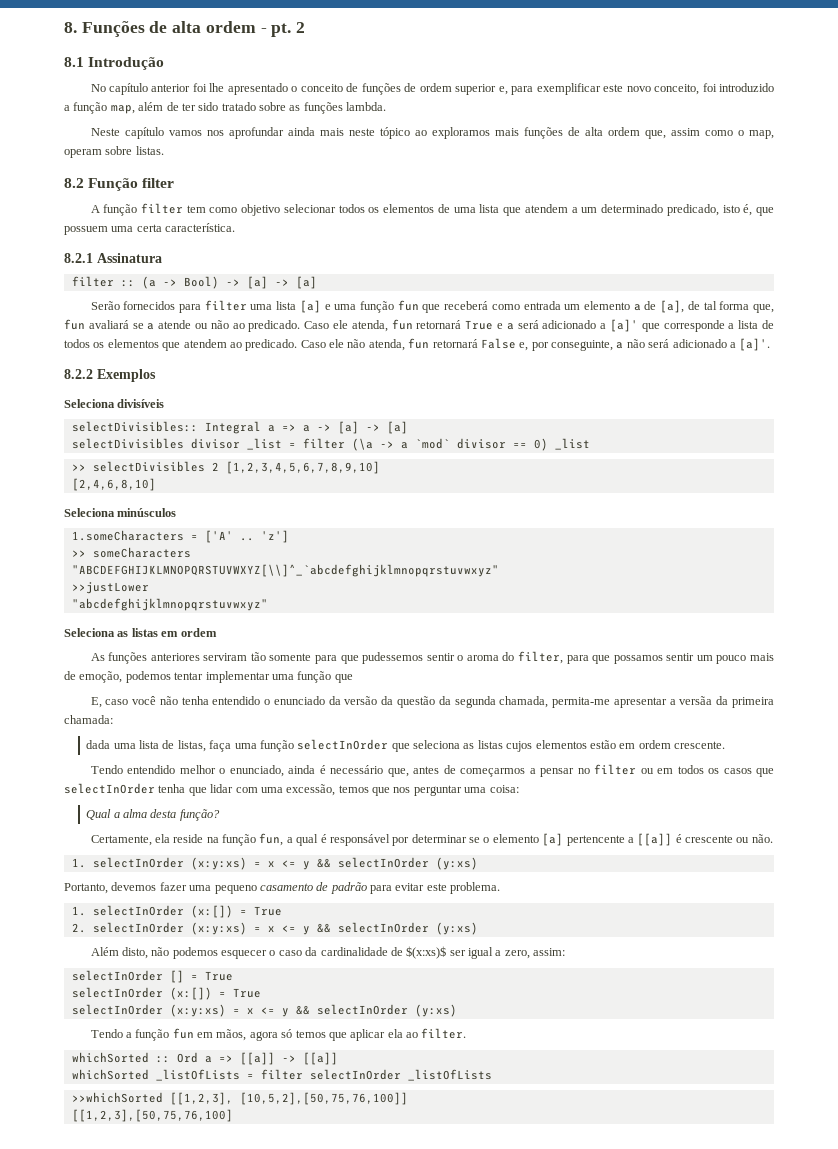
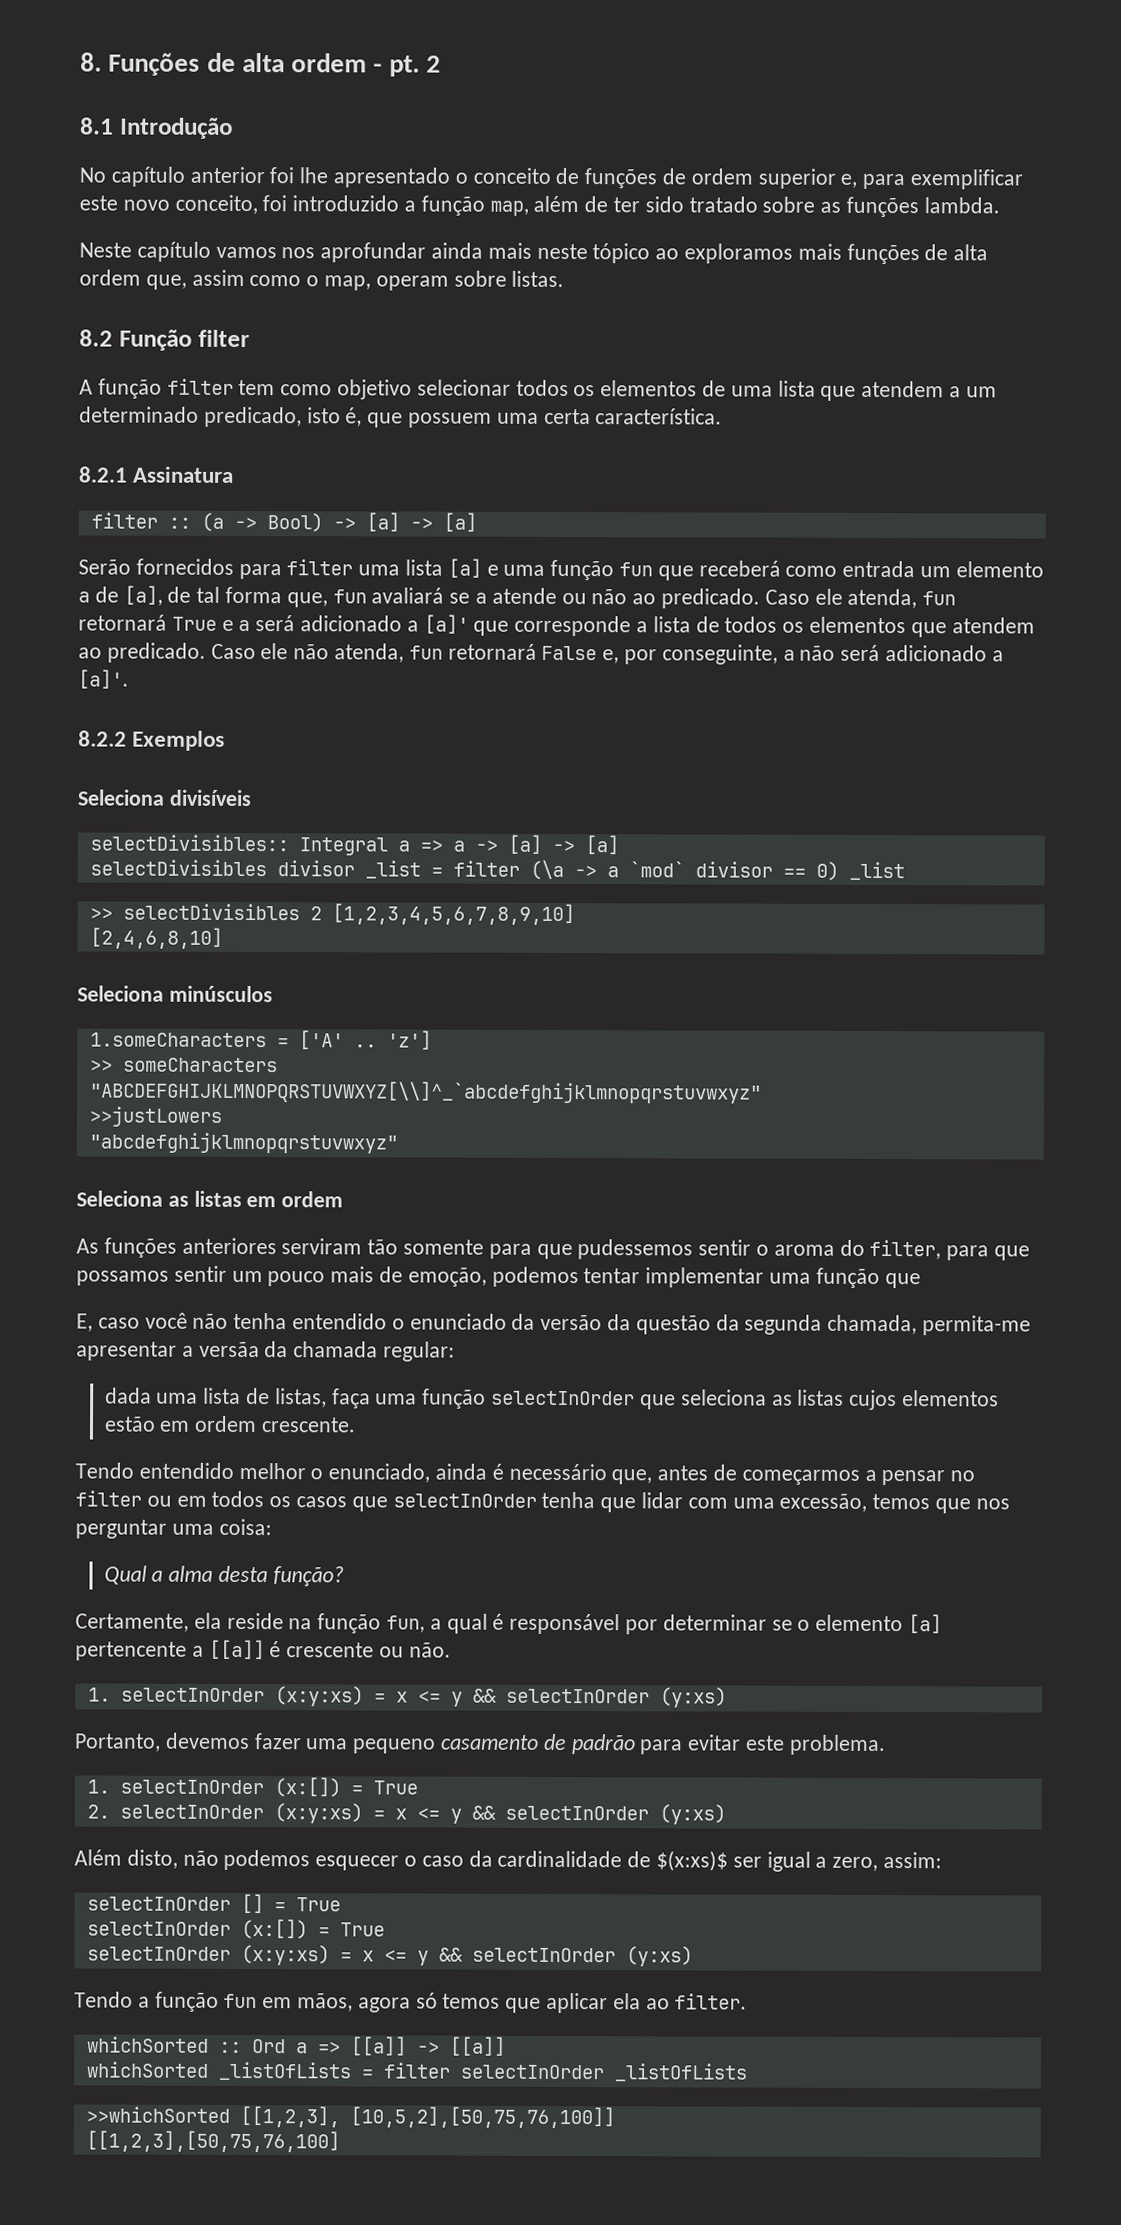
- >>justLower
+ >>justLowers
- E, caso você não tenha entendido o enunciado da versão da questão da segunda chamada, permita-me apresentar a versãa da primeira chamada:
+ E, caso você não tenha entendido o enunciado da versão da questão da segunda chamada, permita-me apresentar a versãa da chamada regular:

